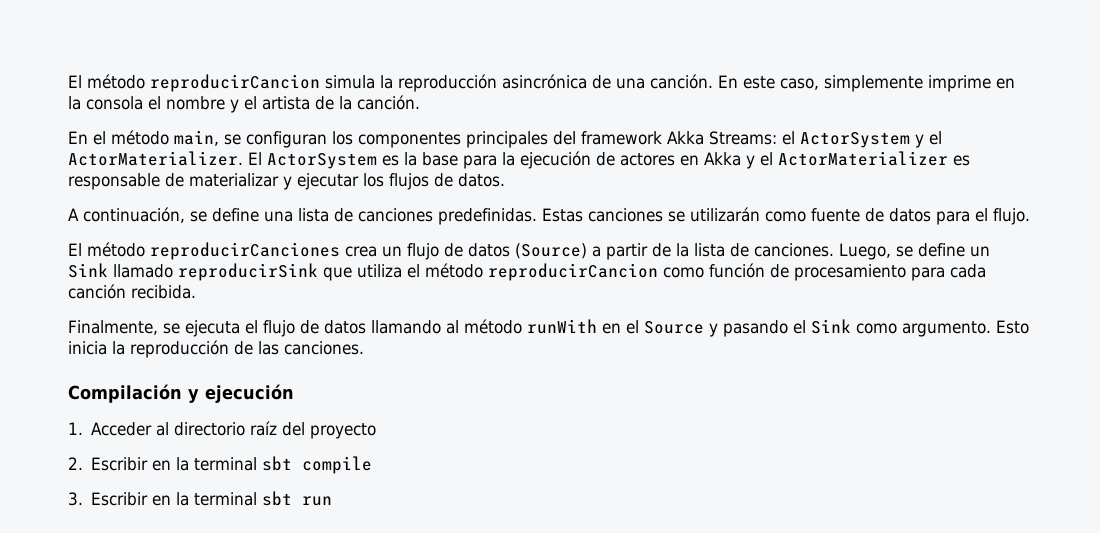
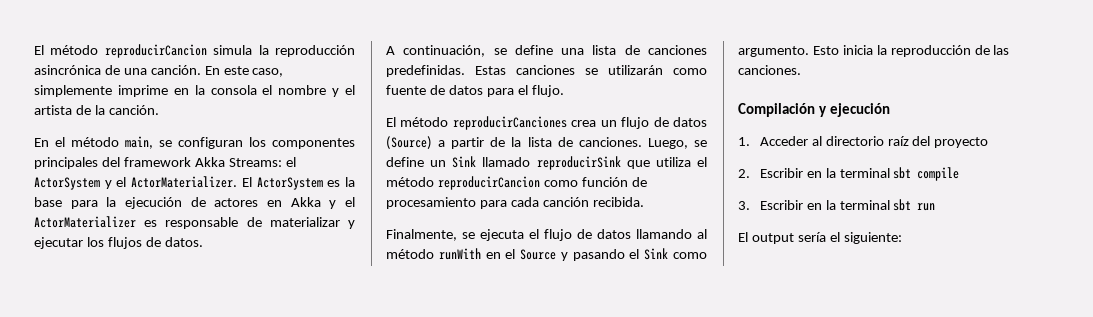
+ El output sería el siguiente:

